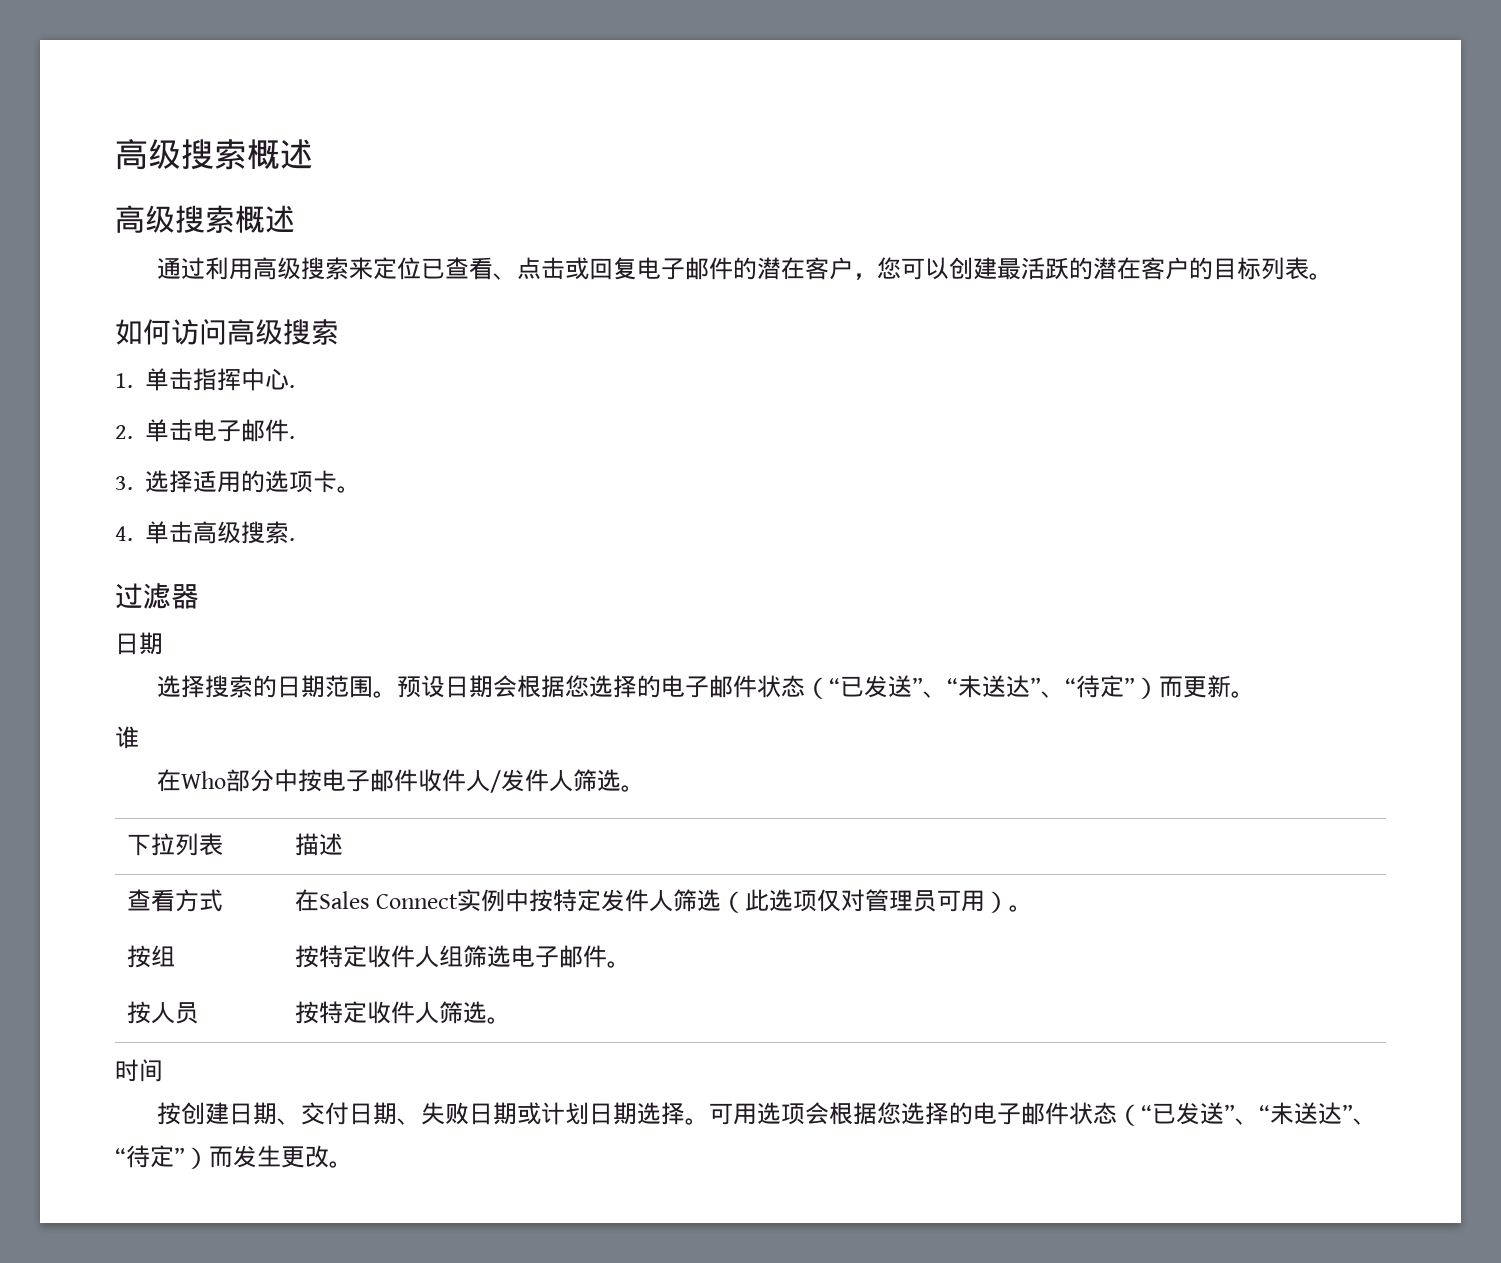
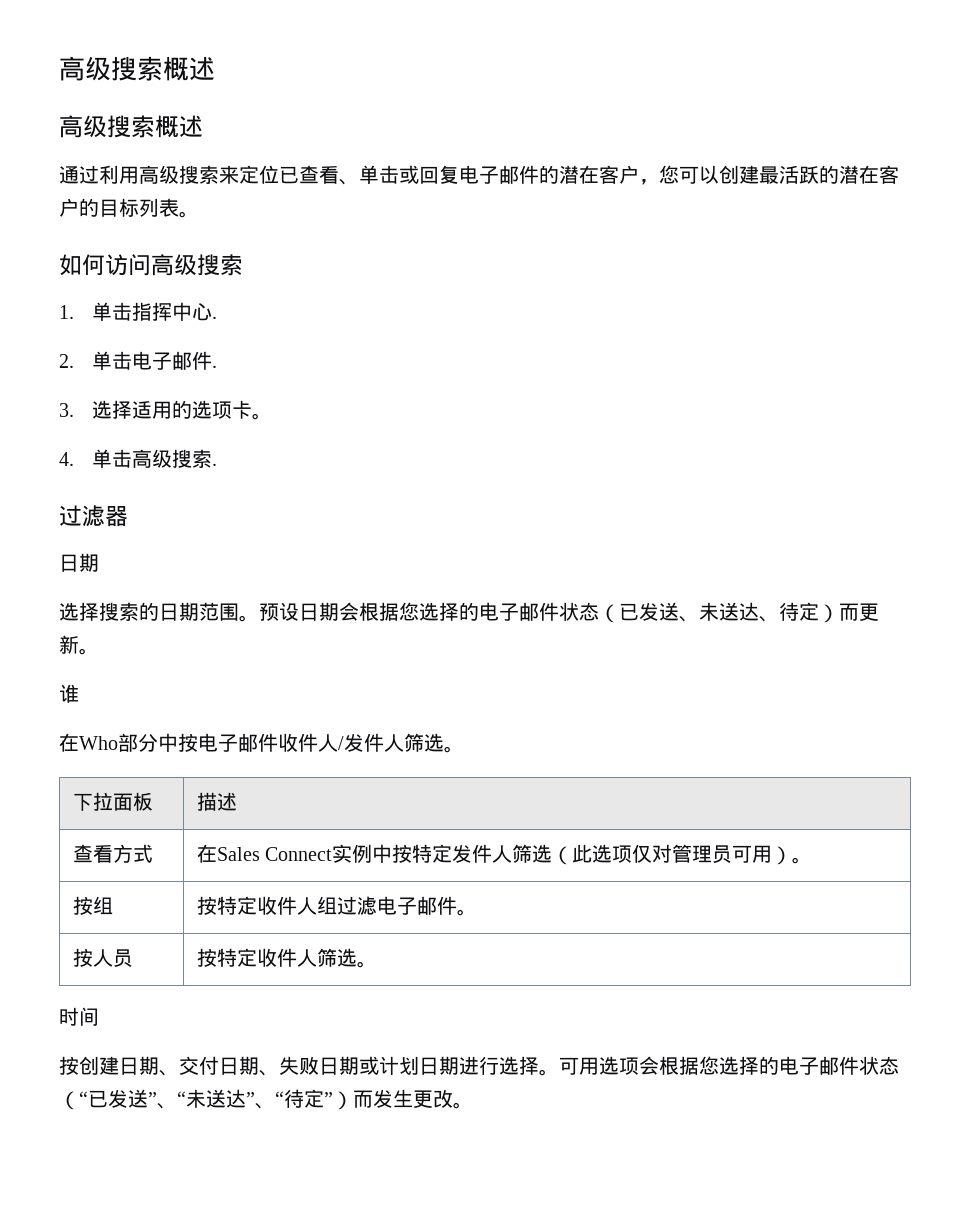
- 通过利用高级搜索来定位已查看、点击或回复电子邮件的潜在客户，您可以创建最活跃的潜在客户的目标列表。
+ 通过利用高级搜索来定位已查看、单击或回复电子邮件的潜在客户，您可以创建最活跃的潜在客户的目标列表。
- 预设日期会根据您选择的电子邮件状态（“已发送”、“未送达”、“待定”）而更新。
+ 预设日期会根据您选择的电子邮件状态（已发送、未送达、待定）而更新。
- 下拉列表 | 描述
+ 下拉面板 | 描述
- 按组 | 按特定收件人组筛选电子邮件。
+ 按组 | 按特定收件人组过滤电子邮件。
- 按创建日期、交付日期、失败日期或计划日期选择。
+ 按创建日期、交付日期、失败日期或计划日期进行选择。

